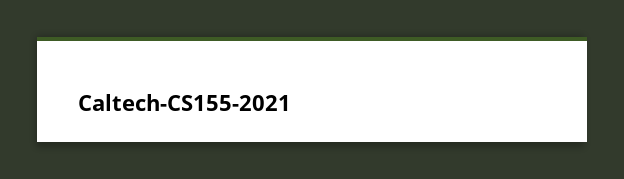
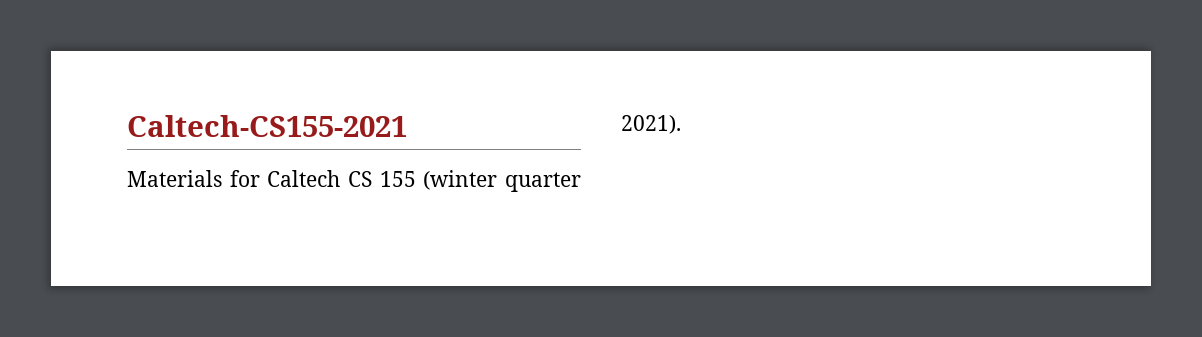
+ Materials for Caltech CS 155 (winter quarter 2021).

